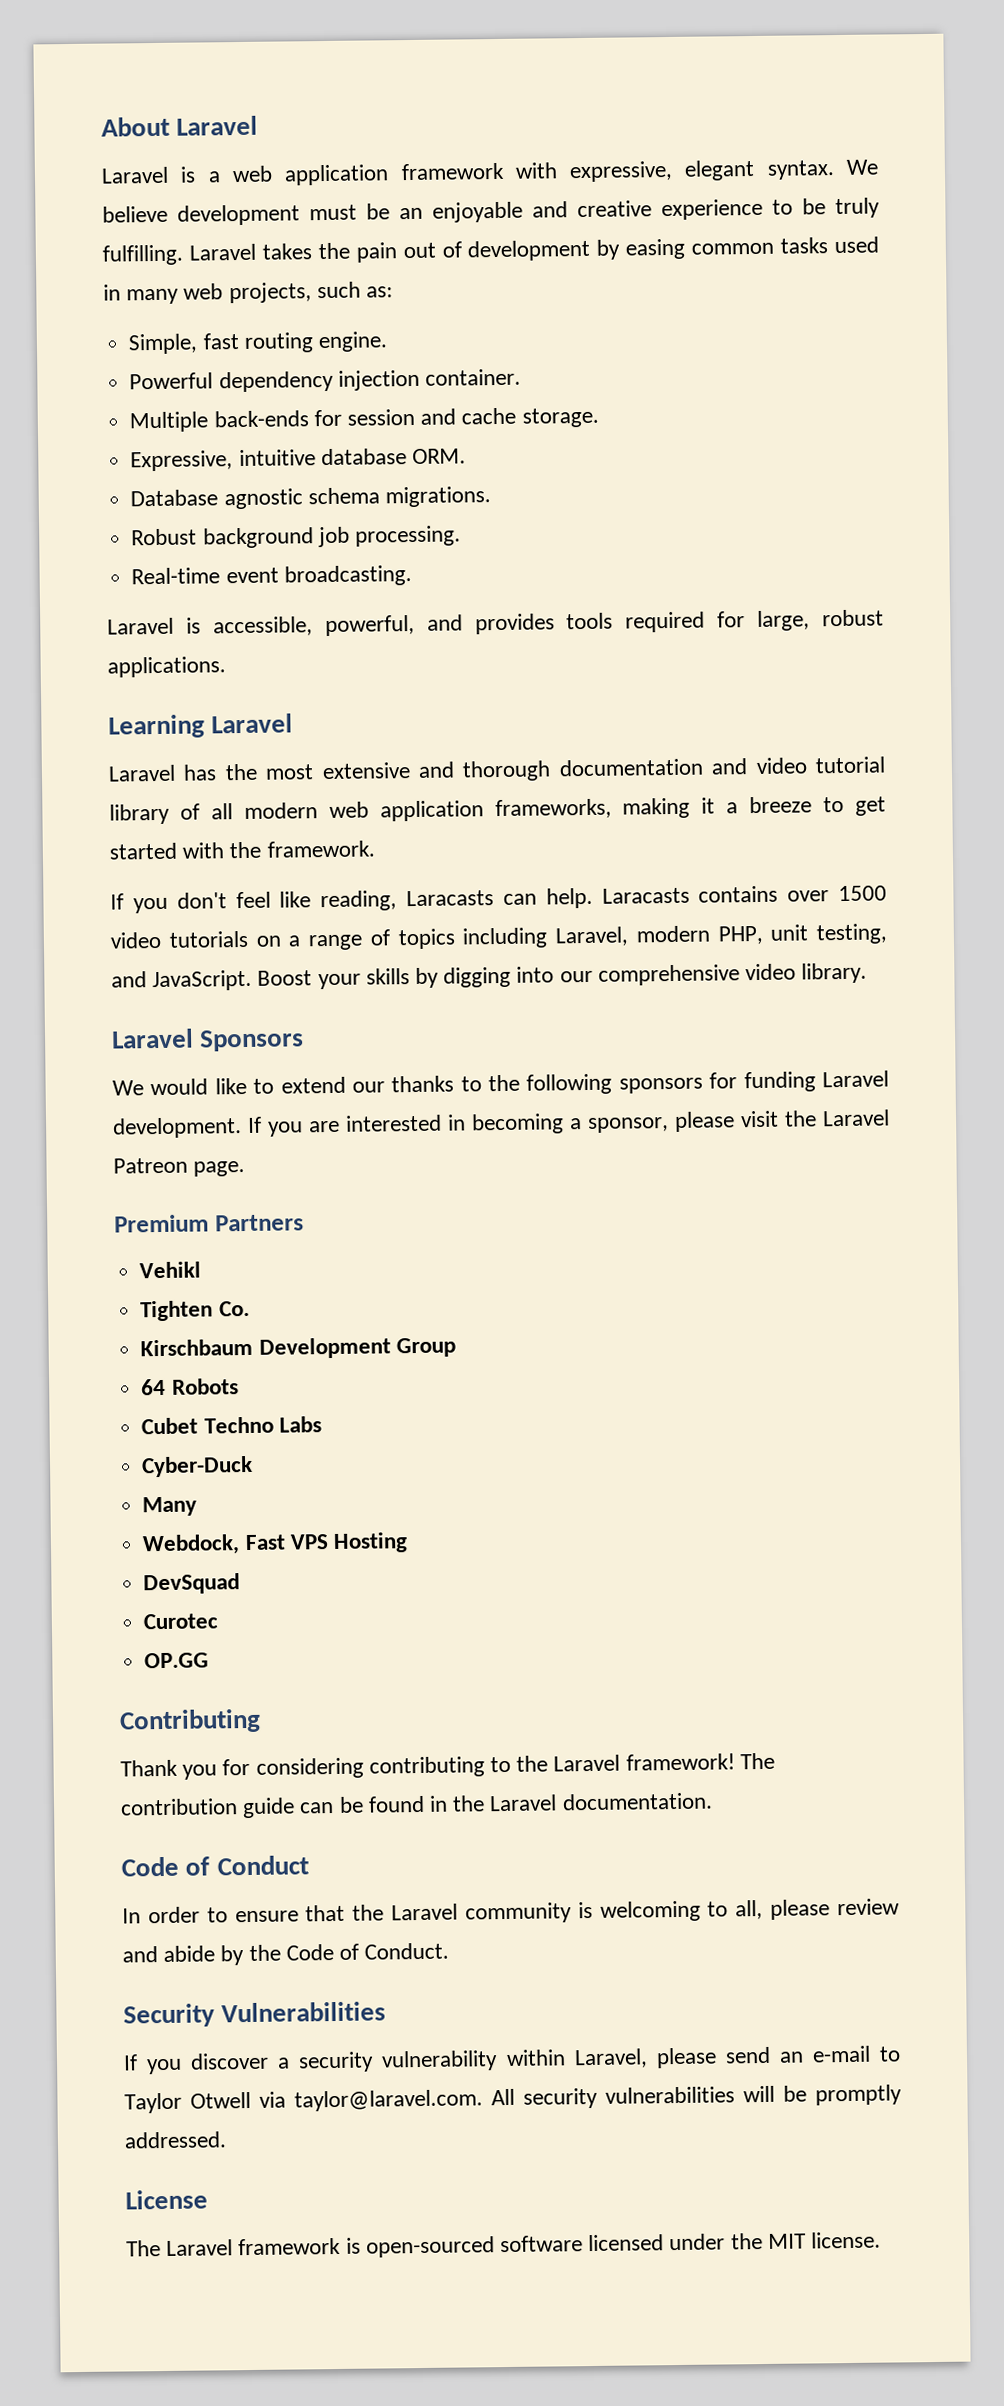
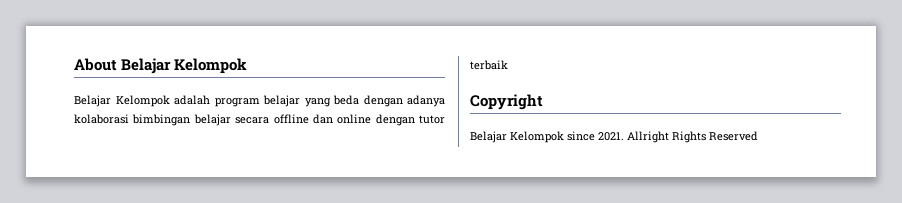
- About Laravel
- Laravel is a web application framework with expressive, elegant syntax. We believe development must be an enjoyable and creative experience to be truly fulfilling. Laravel takes the pain out of development by easing common tasks used in many web projects, such as:
- Simple, fast routing engine.
- Powerful dependency injection container.
- Multiple back-ends for session and cache storage.
- Expressive, intuitive database ORM.
- Database agnostic schema migrations.
- Robust background job processing.
- Real-time event broadcasting.
- Laravel is accessible, powerful, and provides tools required for large, robust applications.
- Learning Laravel
- Laravel has the most extensive and thorough documentation and video tutorial library of all modern web application frameworks, making it a breeze to get started with the framework.
- If you don't feel like reading, Laracasts can help. Laracasts contains over 1500 video tutorials on a range of topics including Laravel, modern PHP, unit testing, and JavaScript. Boost your skills by digging into our comprehensive video library.
- Laravel Sponsors
- We would like to extend our thanks to the following sponsors for funding Laravel development. If you are interested in becoming a sponsor, please visit the Laravel Patreon page.
- Premium Partners
- Vehikl
- Tighten Co.
- Kirschbaum Development Group
- 64 Robots
- Cubet Techno Labs
- Cyber-Duck
- Many
- Webdock, Fast VPS Hosting
- DevSquad
- Curotec
- OP.GG
- Contributing
- Thank you for considering contributing to the Laravel framework! The contribution guide can be found in the Laravel documentation.
- Code of Conduct
- In order to ensure that the Laravel community is welcoming to all, please review and abide by the Code of Conduct.
- Security Vulnerabilities
- If you discover a security vulnerability within Laravel, please send an e-mail to Taylor Otwell via taylor@laravel.com. All security vulnerabilities will be promptly addressed.
- License
- The Laravel framework is open-sourced software licensed under the MIT license.
+ About Belajar Kelompok
+ Belajar Kelompok adalah program belajar yang beda dengan adanya kolaborasi bimbingan belajar secara offline dan online dengan tutor terbaik
+ Copyright
+ Belajar Kelompok since 2021. Allright Rights Reserved

